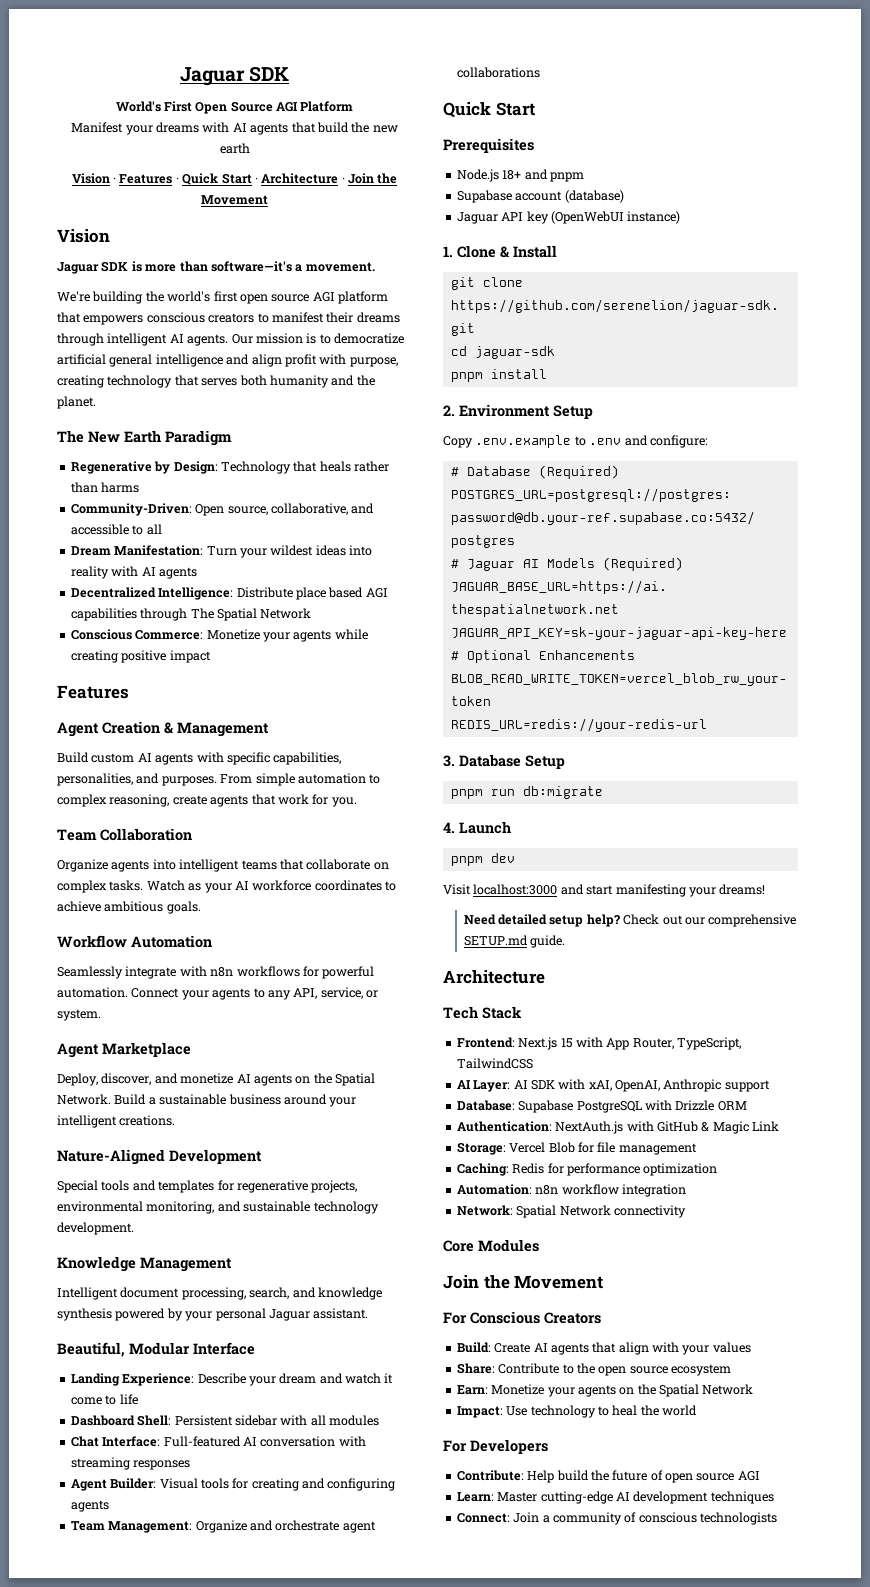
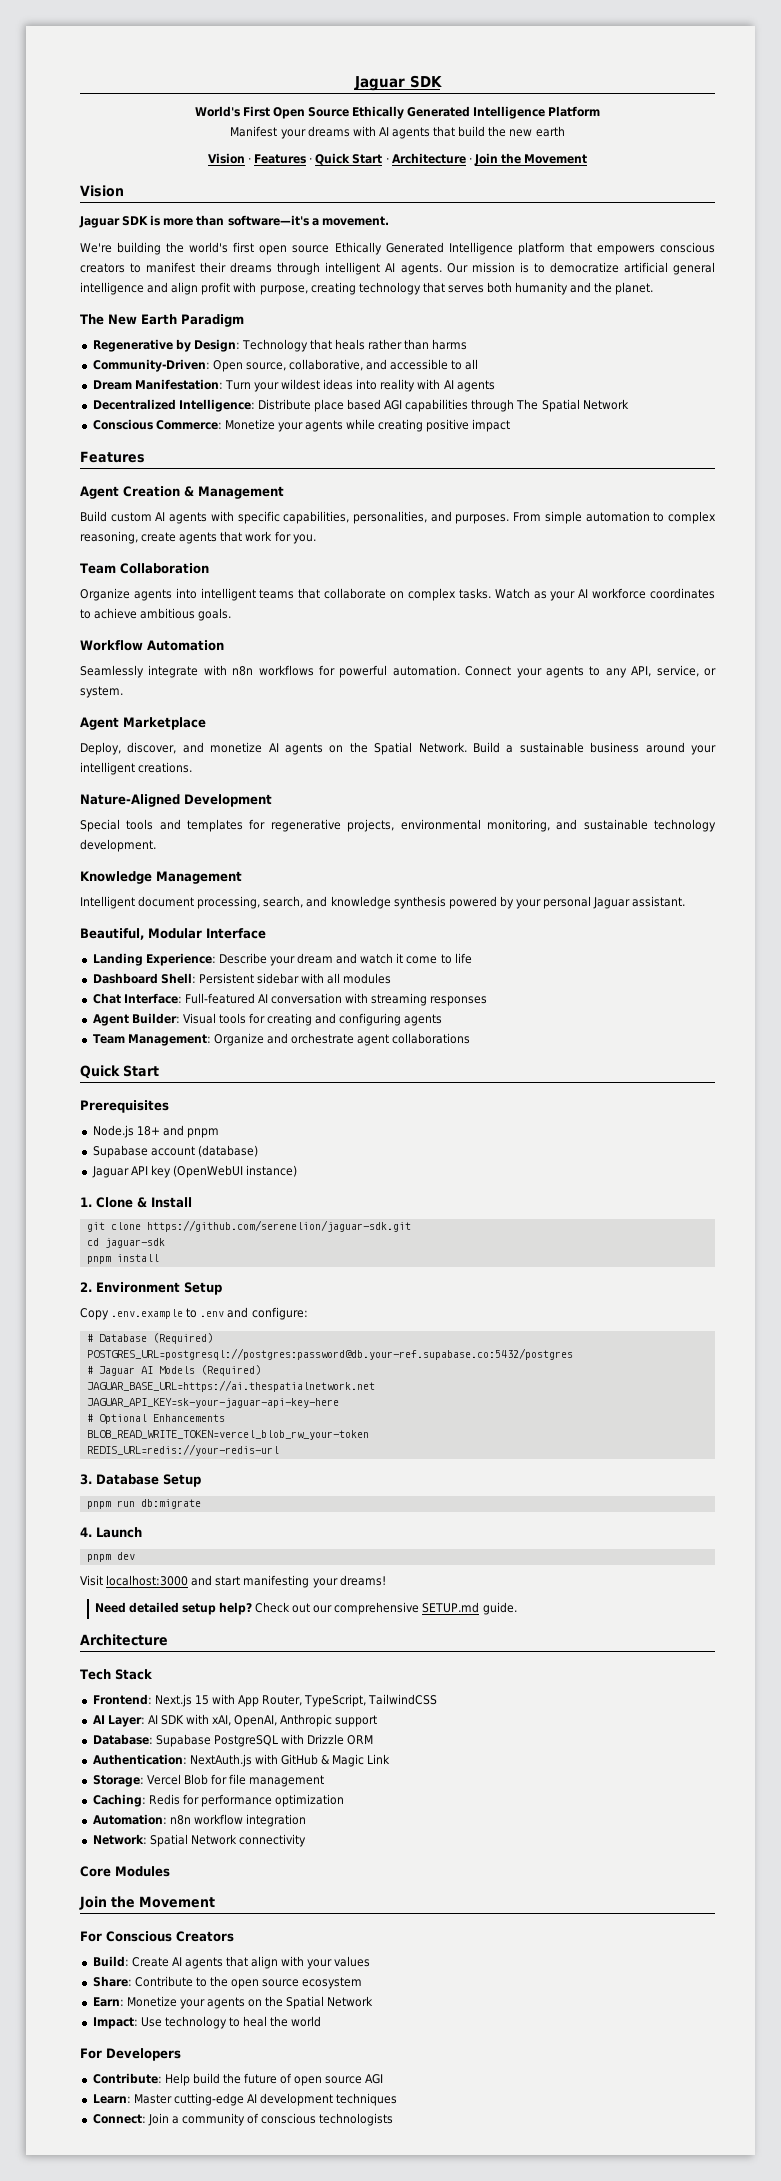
- World's First Open Source AGI Platform
+ World's First Open Source Ethically Generated Intelligence Platform
- We're building the world's first open source AGI platform that empowers conscious creators to manifest their dreams through intelligent AI agents.
+ We're building the world's first open source Ethically Generated Intelligence platform that empowers conscious creators to manifest their dreams through intelligent AI agents.

